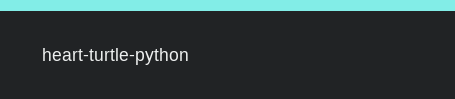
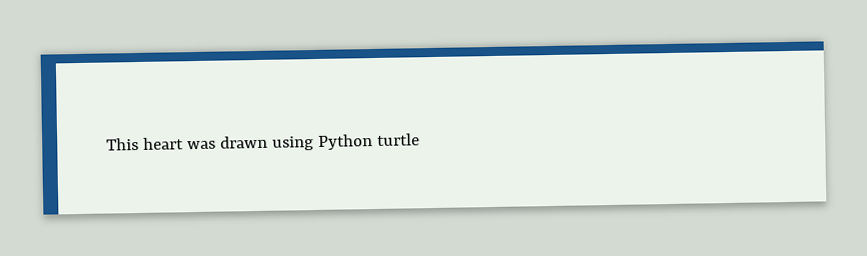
- heart-turtle-python
+ This heart was drawn using Python turtle

